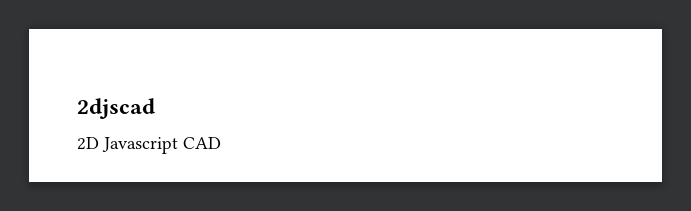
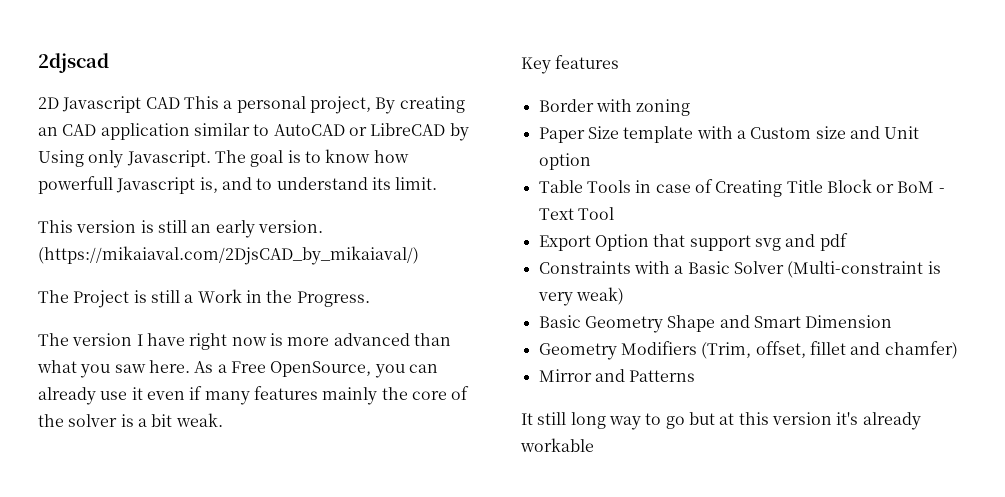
- 2D Javascript CAD
+ 2D Javascript CAD This a personal project, By creating an CAD application similar to AutoCAD or LibreCAD by Using only Javascript. The goal is to know how powerfull Javascript is, and to understand its limit.
+ This version is still an early version. (https://mikaiaval.com/2DjsCAD_by_mikaiaval/)
+ The Project is still a Work in the Progress.
+ The version I have right now is more advanced than what you saw here. As a Free OpenSource, you can already use it even if many features mainly the core of the solver is a bit weak.
+ Key features
+ Border with zoning
+ Paper Size template with a Custom size and Unit option
+ Table Tools in case of Creating Title Block or BoM - Text Tool
+ Export Option that support svg and pdf
+ Constraints with a Basic Solver (Multi-constraint is very weak)
+ Basic Geometry Shape and Smart Dimension
+ Geometry Modifiers (Trim, offset, fillet and chamfer)
+ Mirror and Patterns
+ It still long way to go but at this version it's already workable

